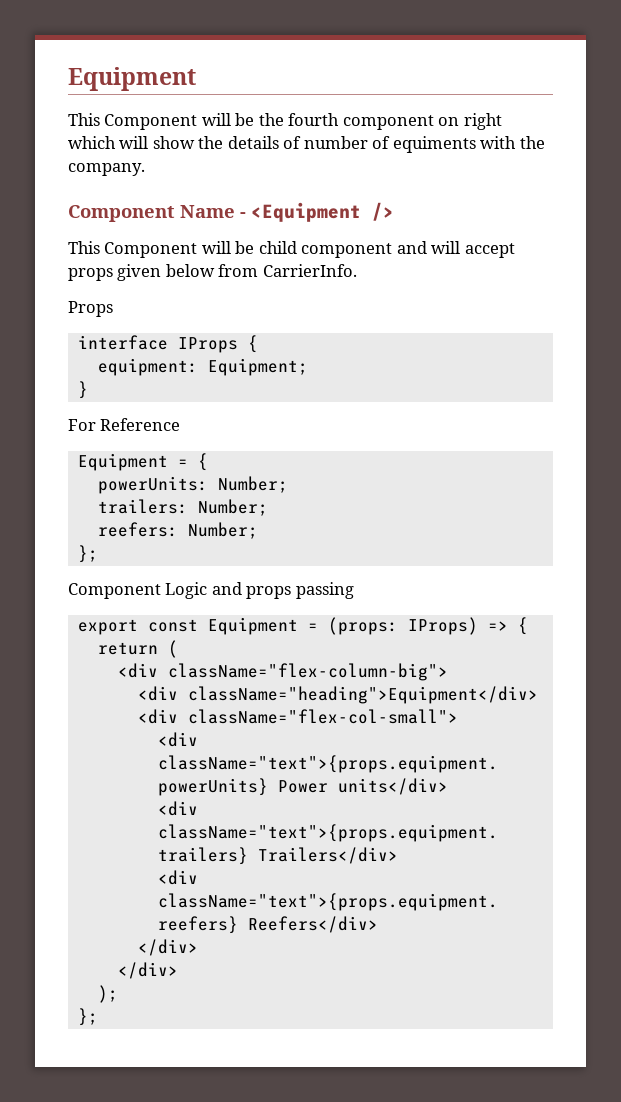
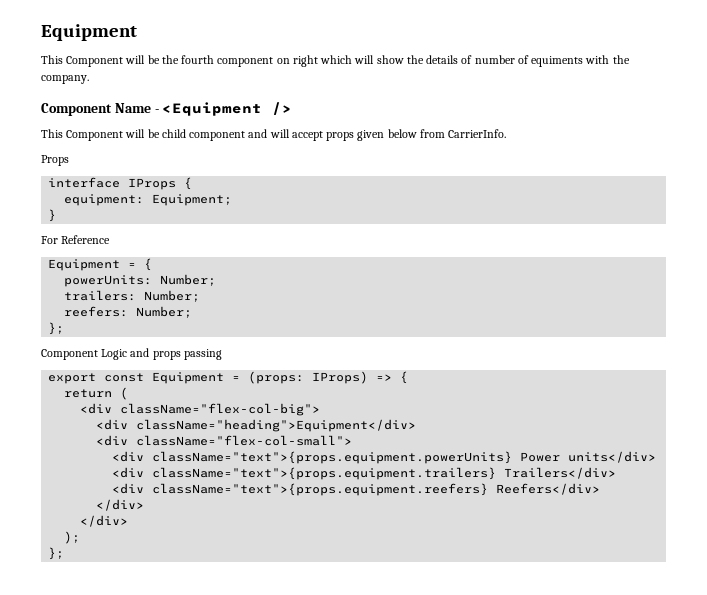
- <div className="flex-column-big">
+ <div className="flex-col-big">

